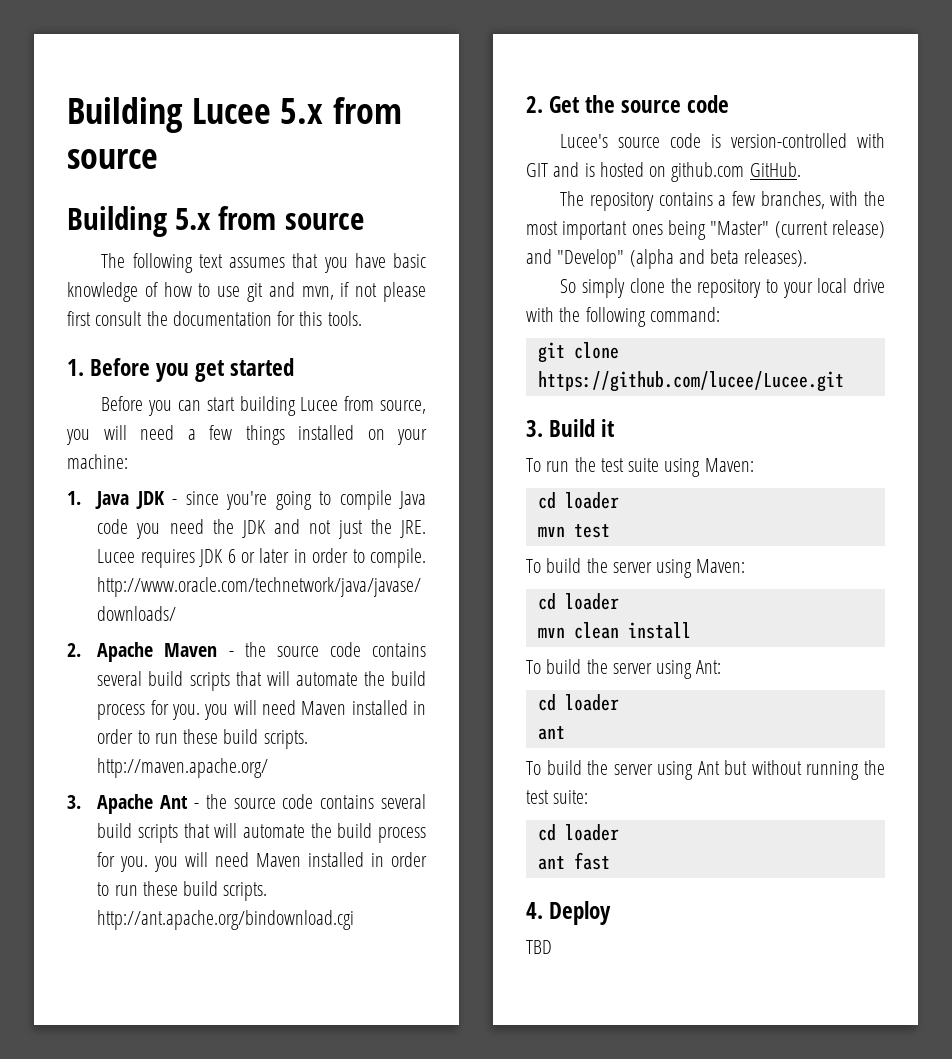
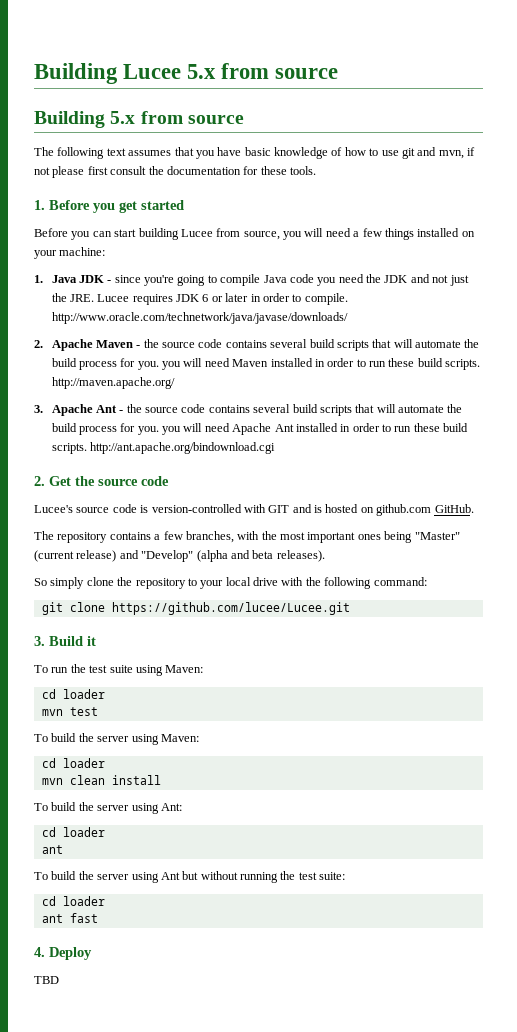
- The following text assumes that you have basic knowledge of how to use git and mvn, if not please first consult the documentation for this tools.
+ The following text assumes that you have basic knowledge of how to use git and mvn, if not please first consult the documentation for these tools.
- 3. Apache Ant - the source code contains several build scripts that will automate the build process for you. you will need Maven installed in order to run these build scripts. http://ant.apache.org/bindownload.cgi
+ 3. Apache Ant - the source code contains several build scripts that will automate the build process for you. you will need Apache Ant installed in order to run these build scripts. http://ant.apache.org/bindownload.cgi

